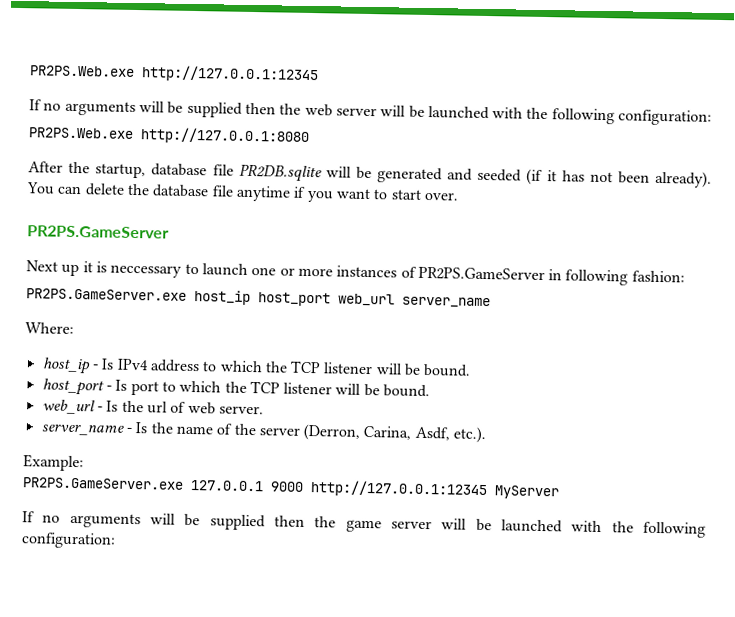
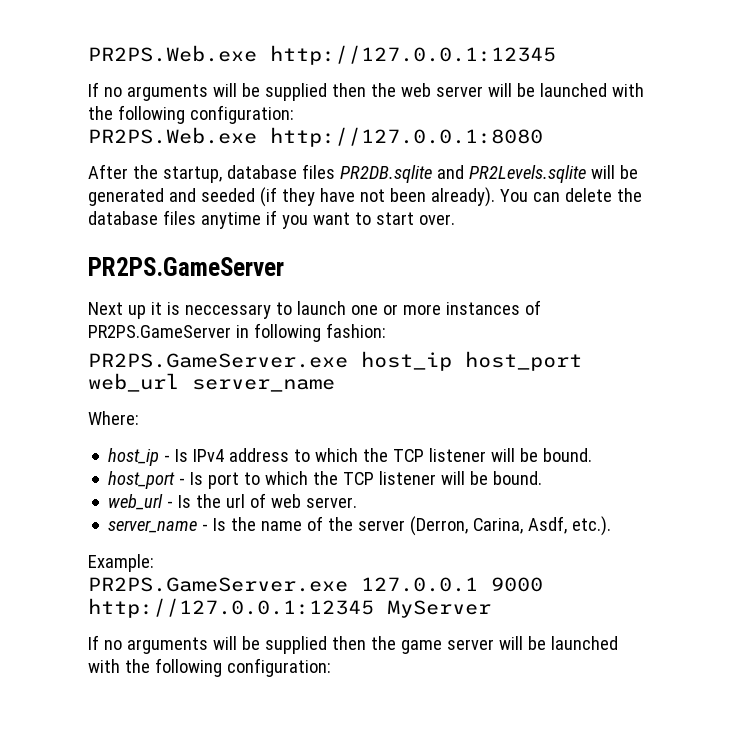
- After the startup, database file PR2DB.sqlite will be generated and seeded (if it has not been already).
+ After the startup, database files PR2DB.sqlite and PR2Levels.sqlite will be generated and seeded (if they have not been already).
- You can delete the database file anytime if you want to start over.
+ You can delete the database files anytime if you want to start over.

